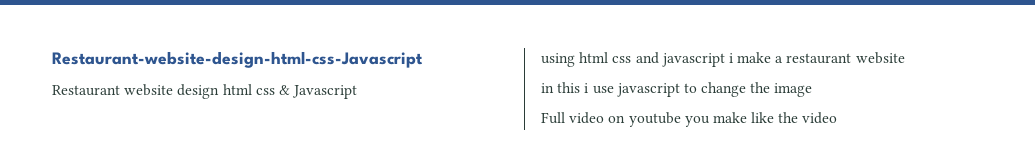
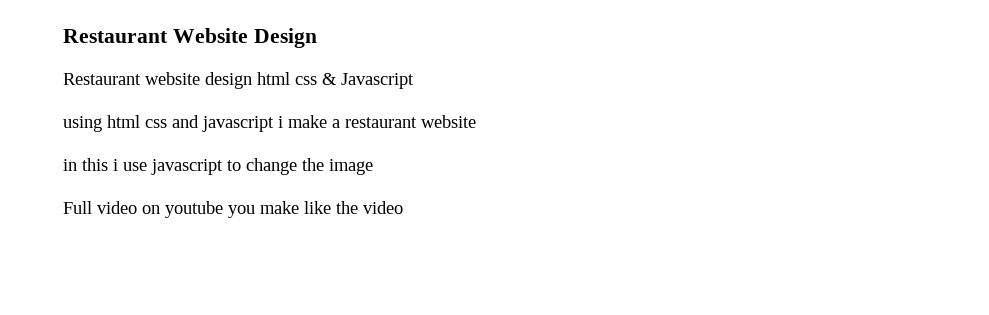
- Restaurant-website-design-html-css-Javascript
+ Restaurant Website Design

